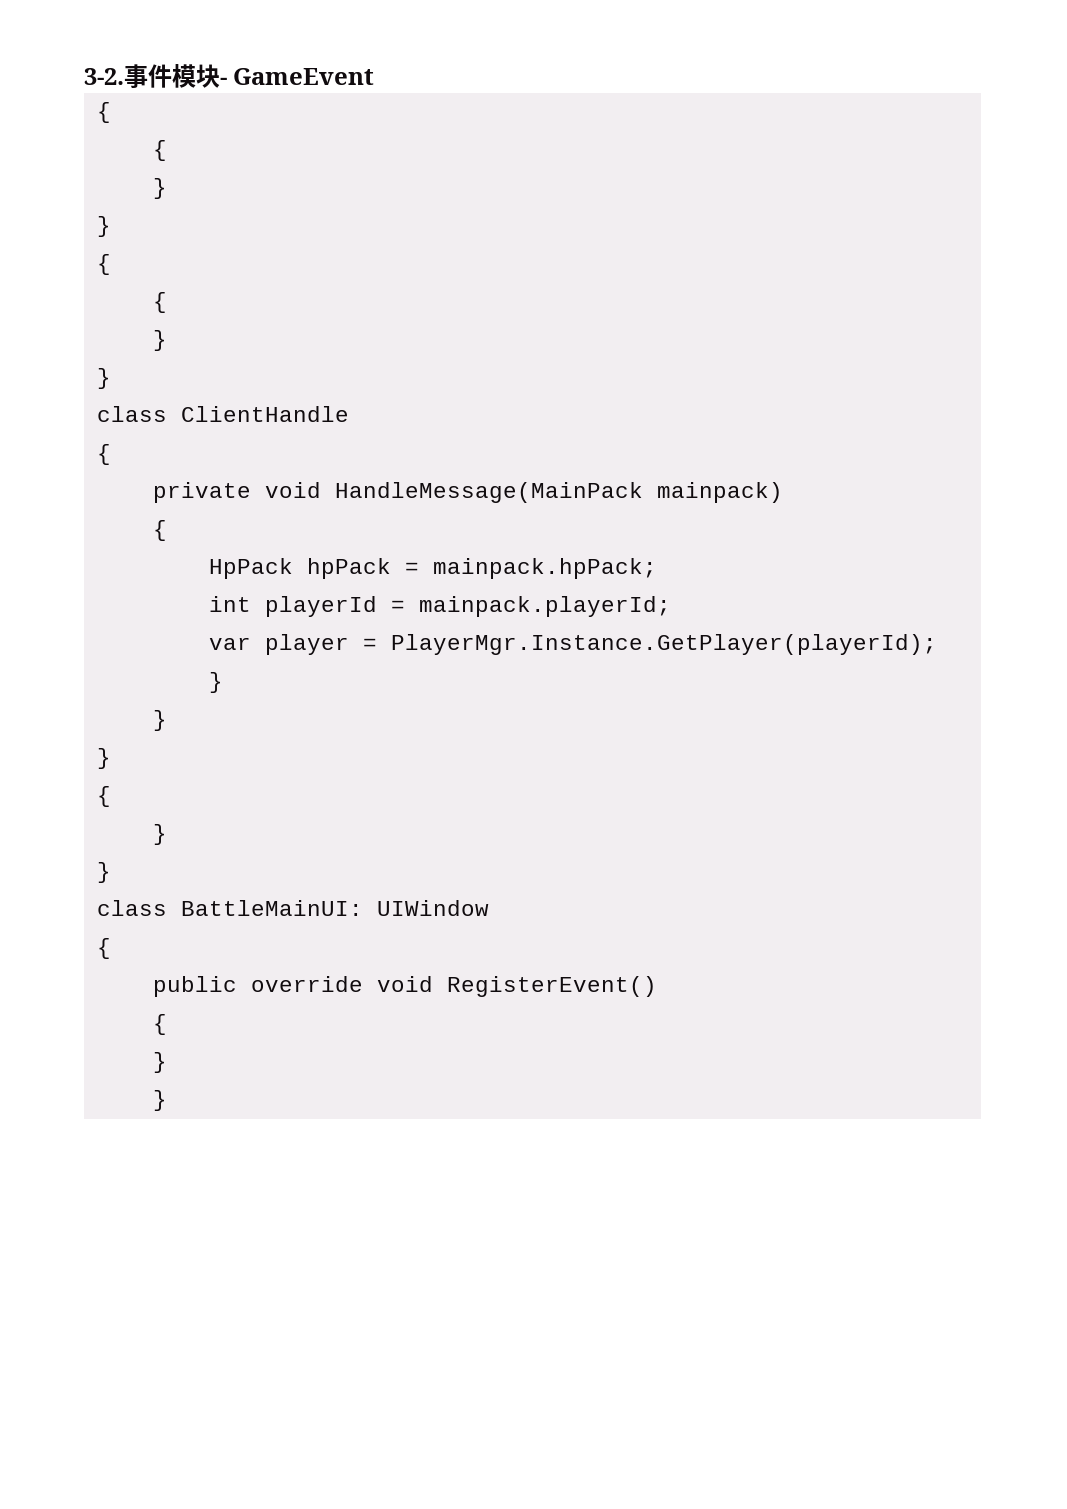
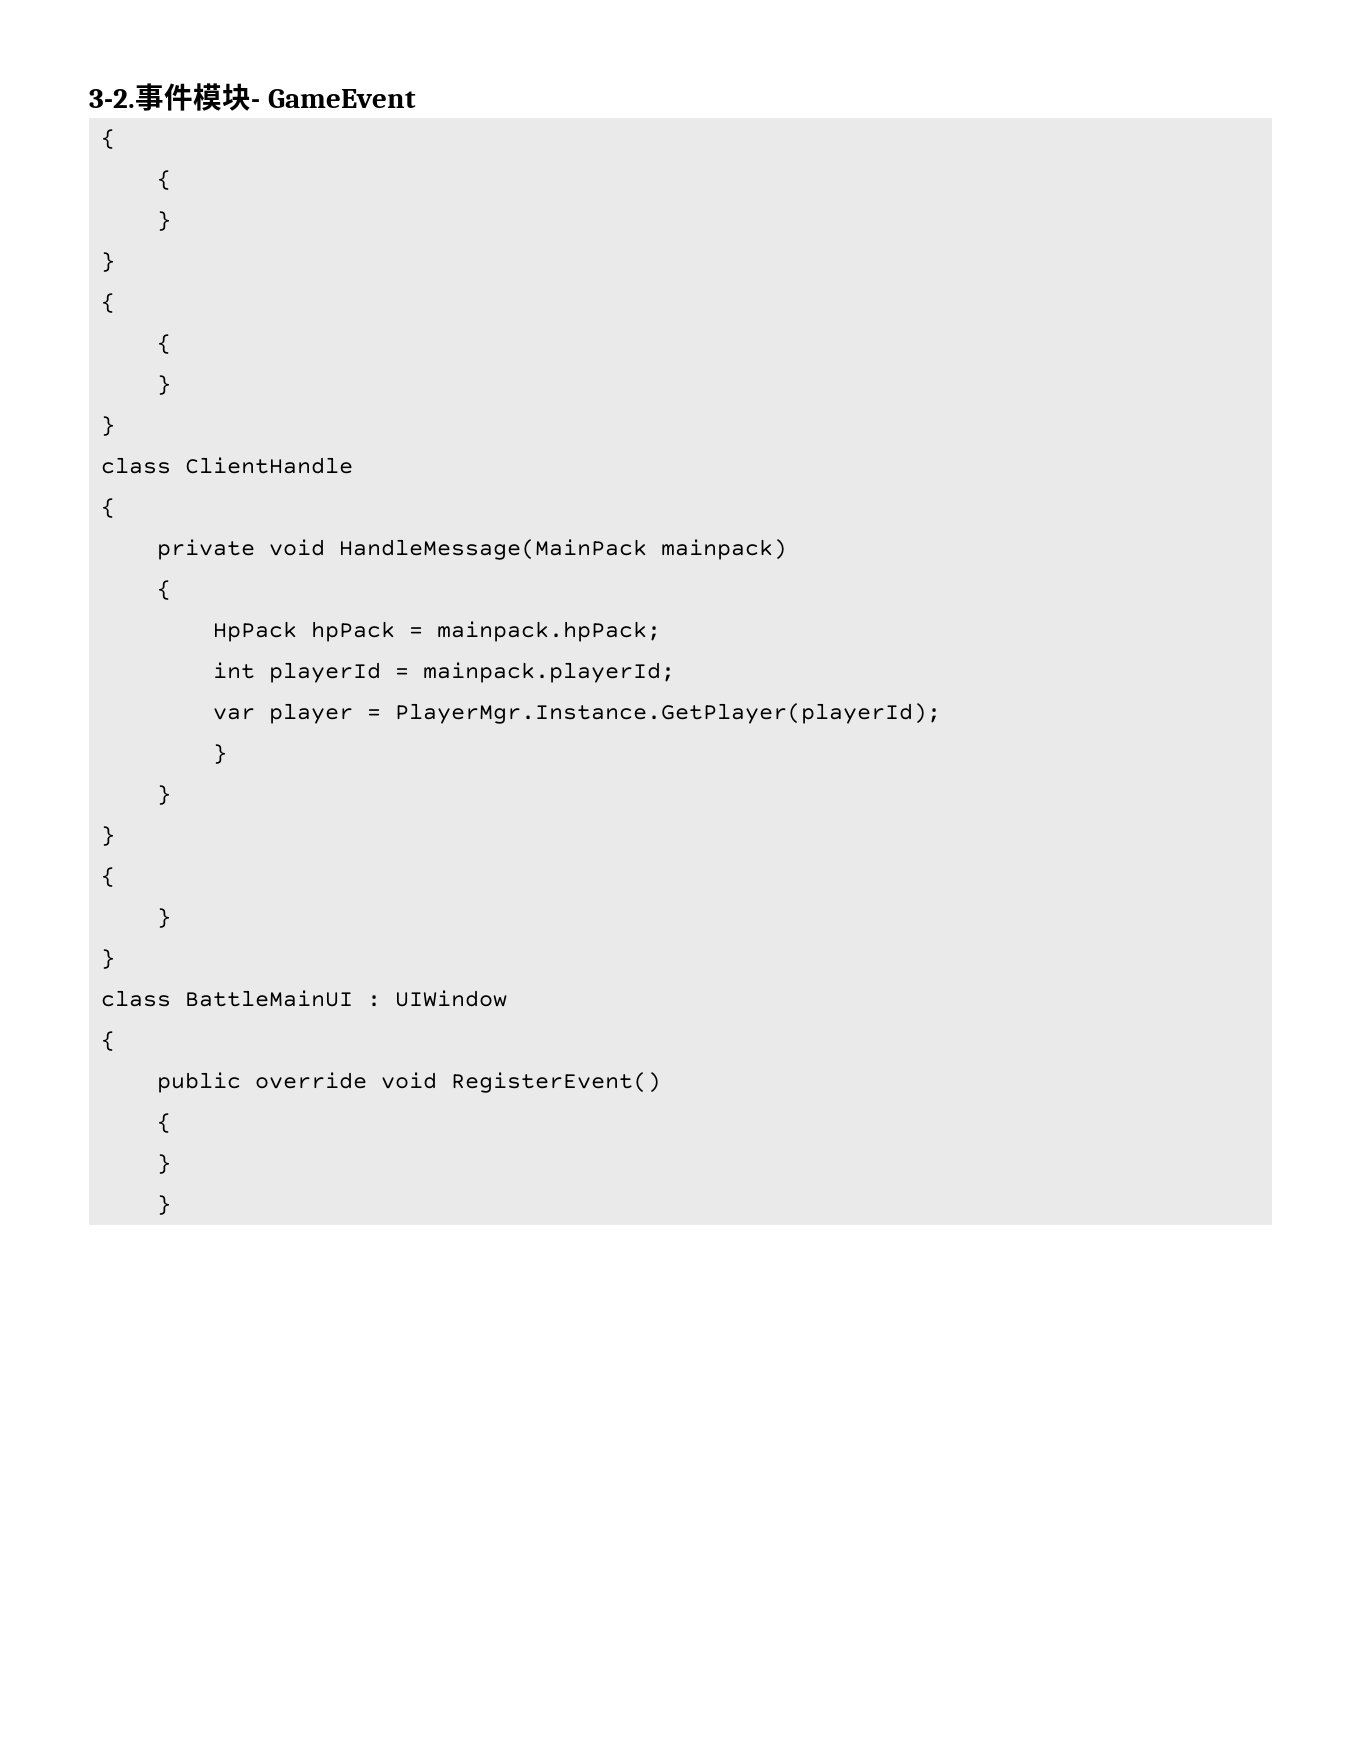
- class BattleMainUI: UIWindow
+ class BattleMainUI : UIWindow

